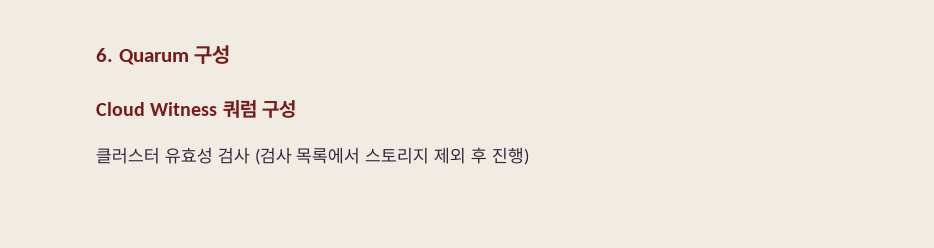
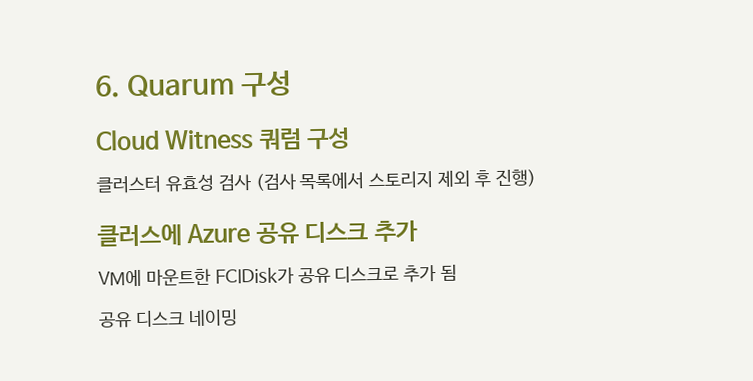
+ 클러스에 Azure 공유 디스크 추가
+ VM에 마운트한 FCIDisk가 공유 디스크로 추가 됨
+ 공유 디스크 네이밍

